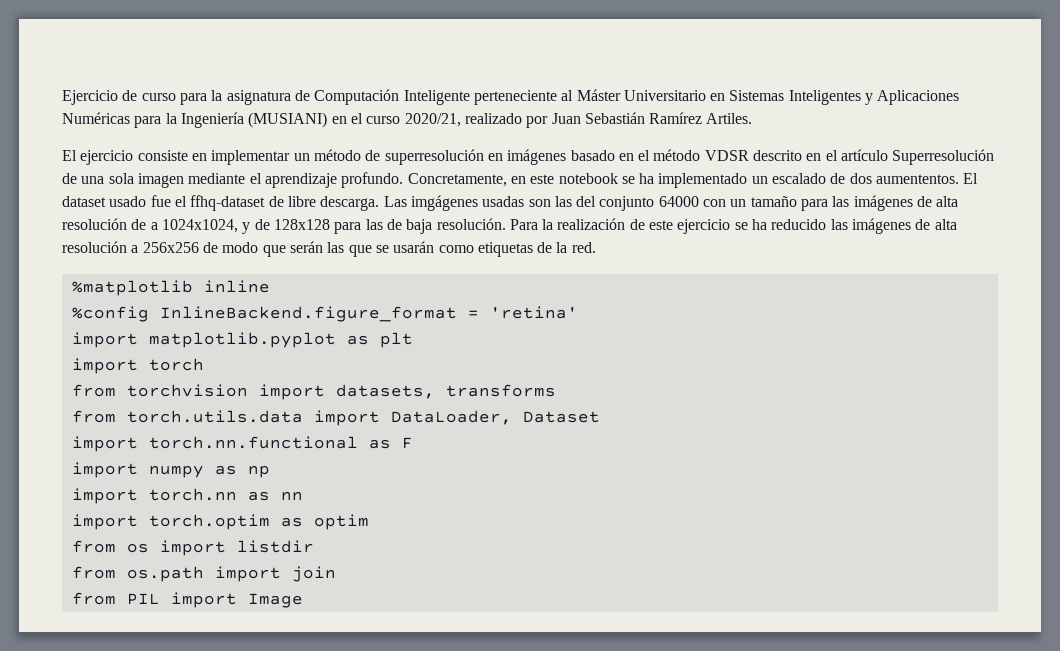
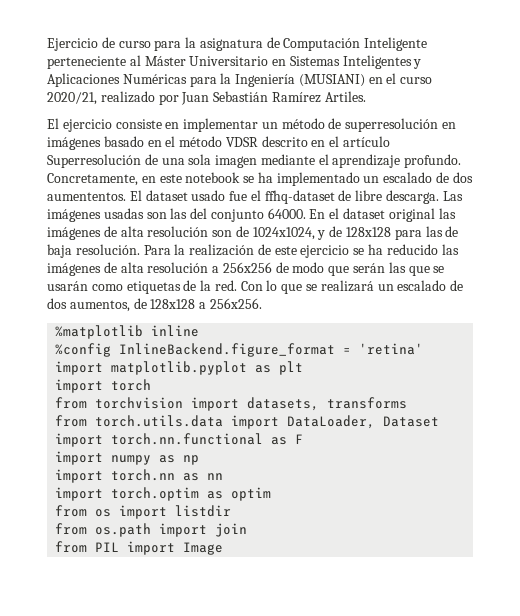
- Las imgágenes usadas son las del conjunto 64000 con un tamaño para las imágenes de alta resolución de a 1024x1024, y de 128x128 para las de baja resolución.
+ Las imágenes usadas son las del conjunto 64000. En el dataset original las imágenes de alta resolución son de 1024x1024, y de 128x128 para las de baja resolución.
+ Con lo que se realizará un escalado de dos aumentos, de 128x128 a 256x256.

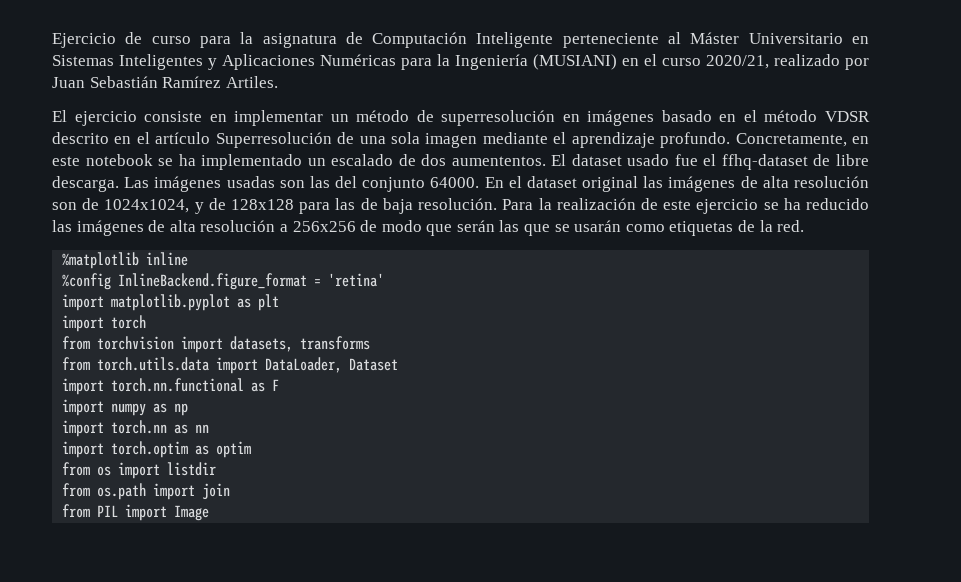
- Con lo que se realizará un escalado de dos aumentos, de 128x128 a 256x256.

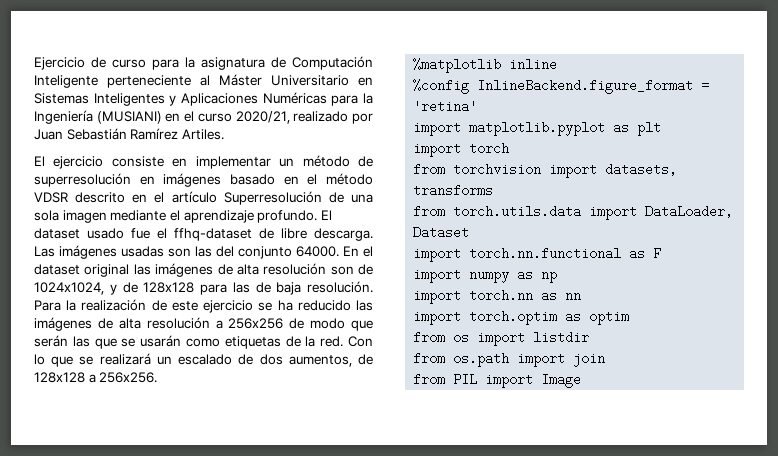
- Concretamente, en este notebook se ha implementado un escalado de dos aumententos.
+ Con lo que se realizará un escalado de dos aumentos, de 128x128 a 256x256.

